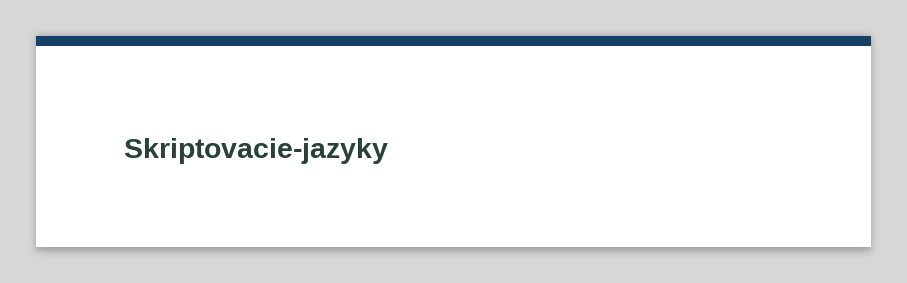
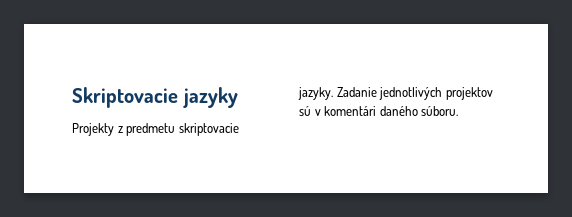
- Skriptovacie-jazyky
+ Skriptovacie jazyky
+ Projekty z predmetu skriptovacie jazyky. Zadanie jednotlivých projektov sú v komentári daného súboru.

